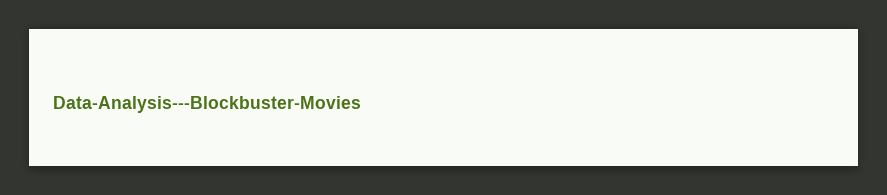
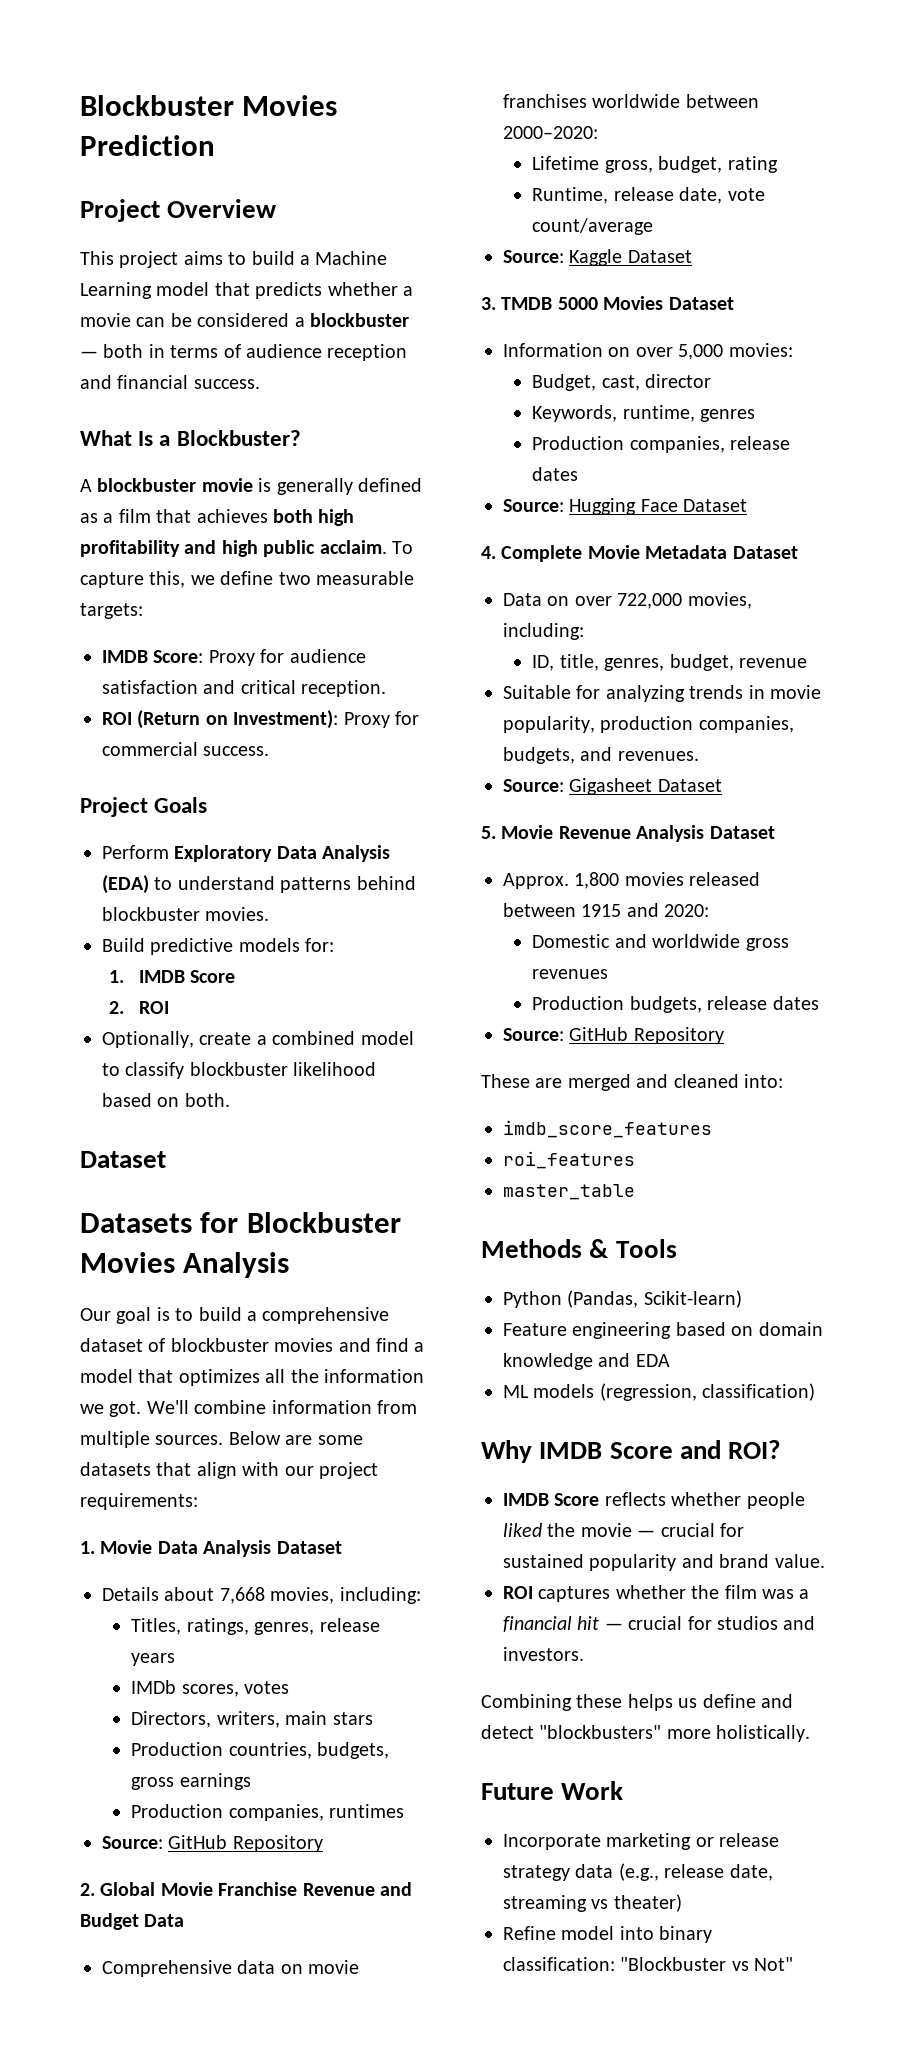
- Data-Analysis---Blockbuster-Movies
+ Blockbuster Movies Prediction
+ Project Overview
+ This project aims to build a Machine Learning model that predicts whether a movie can be considered a blockbuster — both in terms of audience reception and financial success.
+ What Is a Blockbuster?
+ A blockbuster movie is generally defined as a film that achieves both high profitability and high public acclaim. To capture this, we define two measurable targets:
+ IMDB Score: Proxy for audience satisfaction and critical reception.
+ ROI (Return on Investment): Proxy for commercial success.
+ Project Goals
+ Perform Exploratory Data Analysis (EDA) to understand patterns behind blockbuster movies.
+ Build predictive models for:
+ 1. IMDB Score
+ 2. ROI
+ Optionally, create a combined model to classify blockbuster likelihood based on both.
+ Dataset
+ Datasets for Blockbuster Movies Analysis
+ Our goal is to build a comprehensive dataset of blockbuster movies and find a model that optimizes all the information we got. We'll combine information from multiple sources. Below are some datasets that align with our project requirements:
+ 1. Movie Data Analysis Dataset
+ Details about 7,668 movies, including:
+ Titles, ratings, genres, release years
+ IMDb scores, votes
+ Directors, writers, main stars
+ Production countries, budgets, gross earnings
+ Production companies, runtimes
+ Source: GitHub Repository
+ 2. Global Movie Franchise Revenue and Budget Data
+ Comprehensive data on movie franchises worldwide between 2000–2020:
+ Lifetime gross, budget, rating
+ Runtime, release date, vote count/average
+ Source: Kaggle Dataset
+ 3. TMDB 5000 Movies Dataset
+ Information on over 5,000 movies:
+ Budget, cast, director
+ Keywords, runtime, genres
+ Production companies, release dates
+ Source: Hugging Face Dataset
+ 4. Complete Movie Metadata Dataset
+ Data on over 722,000 movies, including:
+ ID, title, genres, budget, revenue
+ Suitable for analyzing trends in movie popularity, production companies, budgets, and revenues.
+ Source: Gigasheet Dataset
+ 5. Movie Revenue Analysis Dataset
+ Approx. 1,800 movies released between 1915 and 2020:
+ Domestic and worldwide gross revenues
+ Production budgets, release dates
+ Source: GitHub Repository
+ These are merged and cleaned into:
+ imdb_score_features
+ roi_features
+ master_table
+ Methods & Tools
+ Python (Pandas, Scikit-learn)
+ Feature engineering based on domain knowledge and EDA
+ ML models (regression, classification)
+ Why IMDB Score and ROI?
+ IMDB Score reflects whether people liked the movie — crucial for sustained popularity and brand value.
+ ROI captures whether the film was a financial hit — crucial for studios and investors.
+ Combining these helps us define and detect "blockbusters" more holistically.
+ Future Work
+ Incorporate marketing or release strategy data (e.g., release date, streaming vs theater)
+ Refine model into binary classification: "Blockbuster vs Not"

